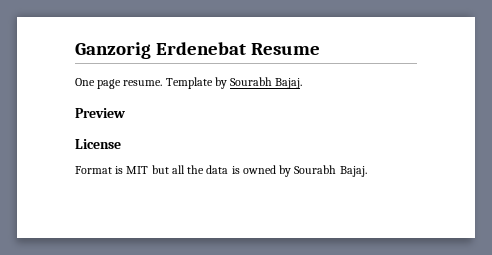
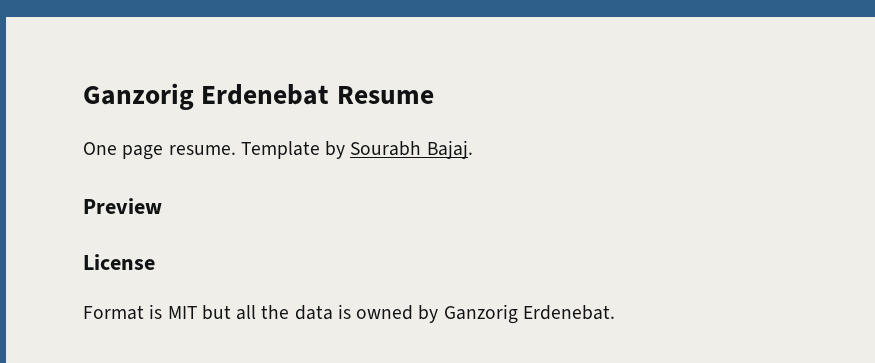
- Format is MIT but all the data is owned by Sourabh Bajaj.
+ Format is MIT but all the data is owned by Ganzorig Erdenebat.

